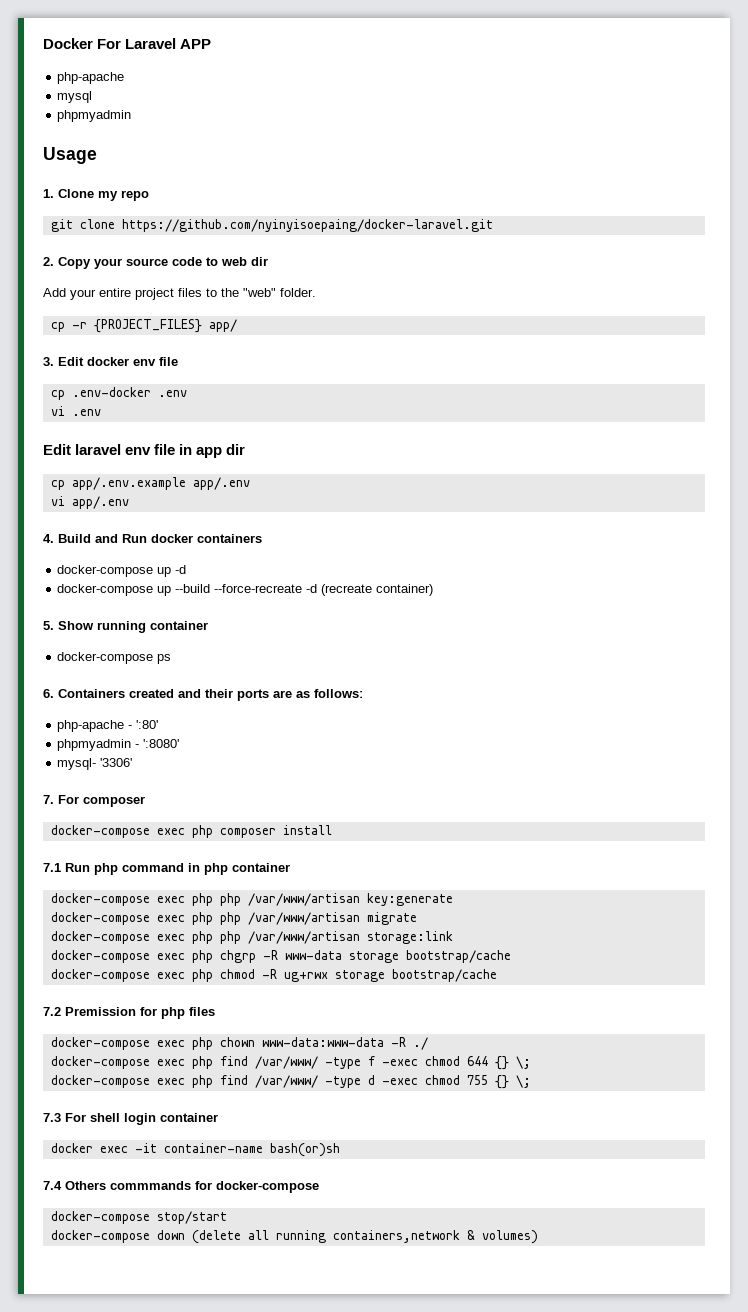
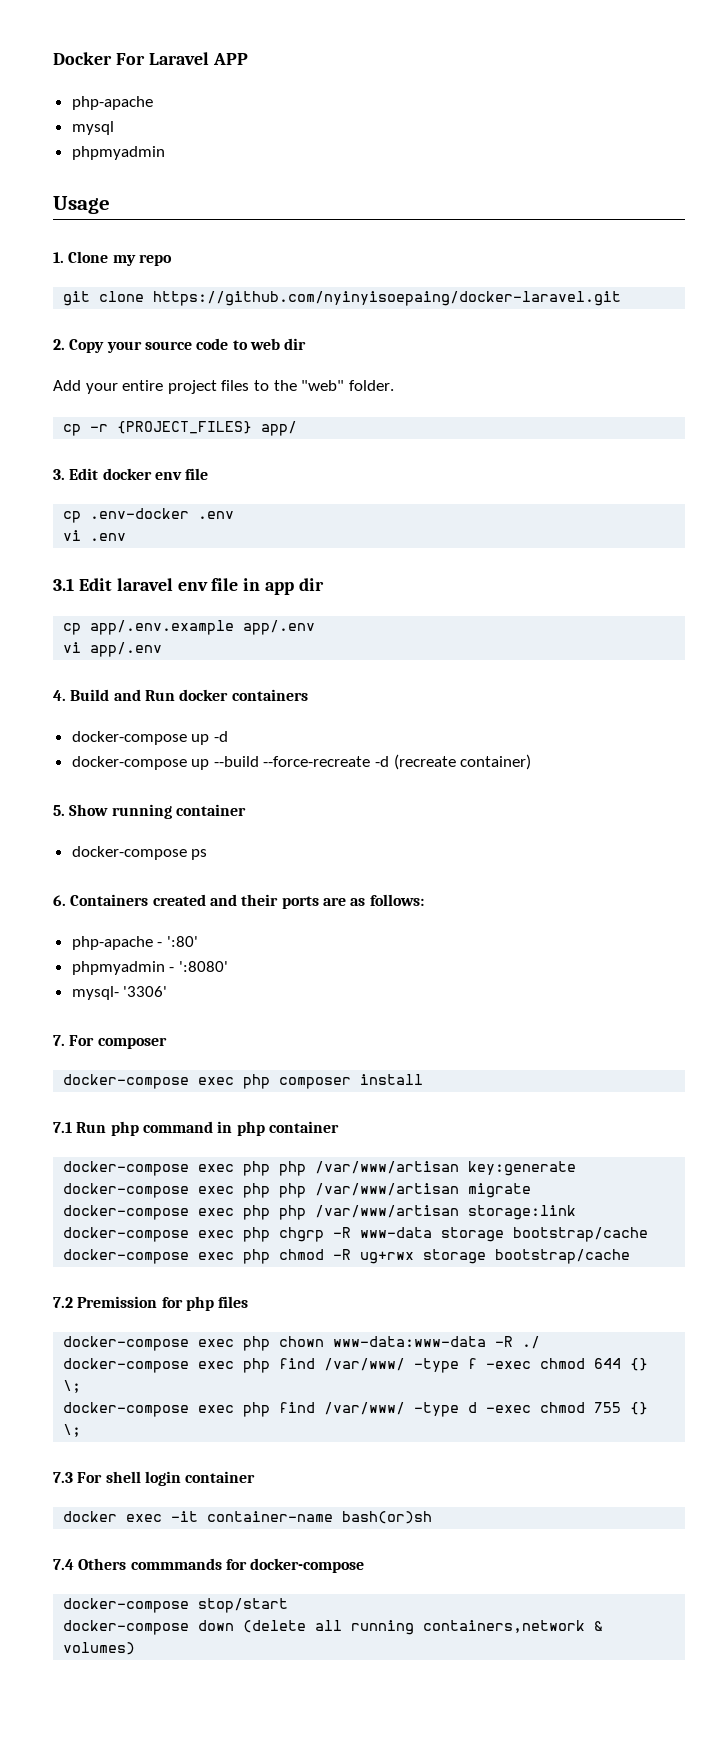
- Edit laravel env file in app dir
+ 3.1 Edit laravel env file in app dir

